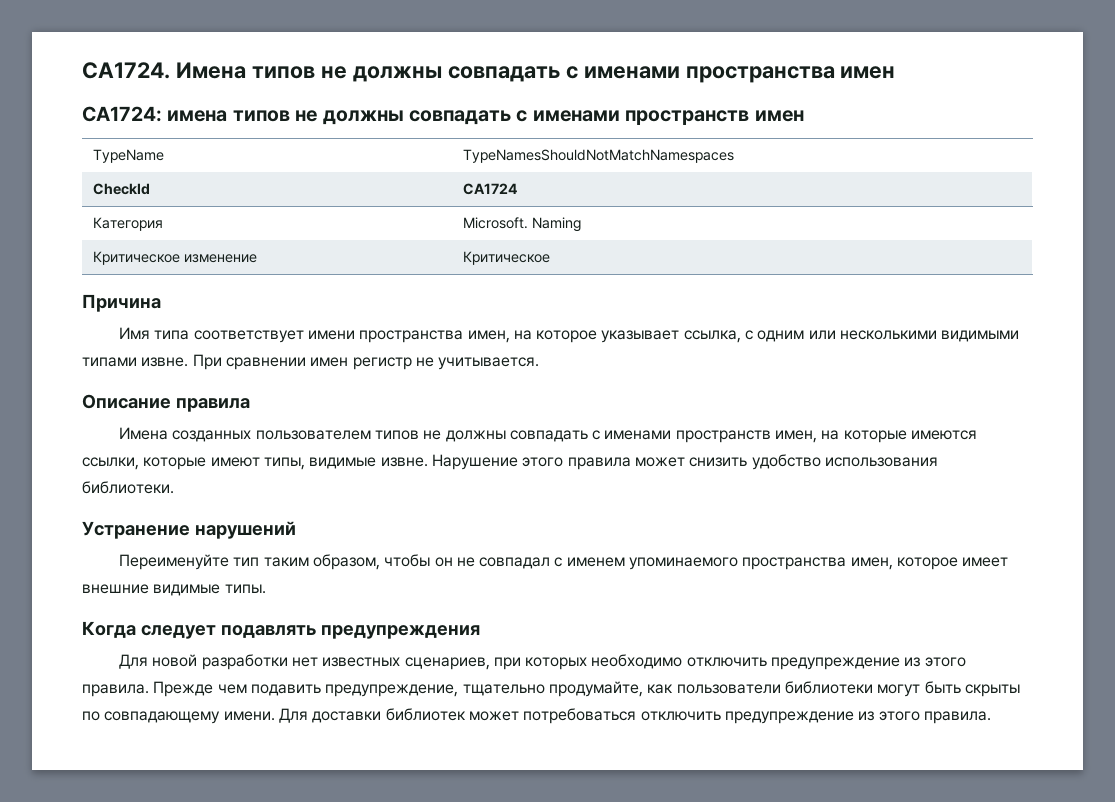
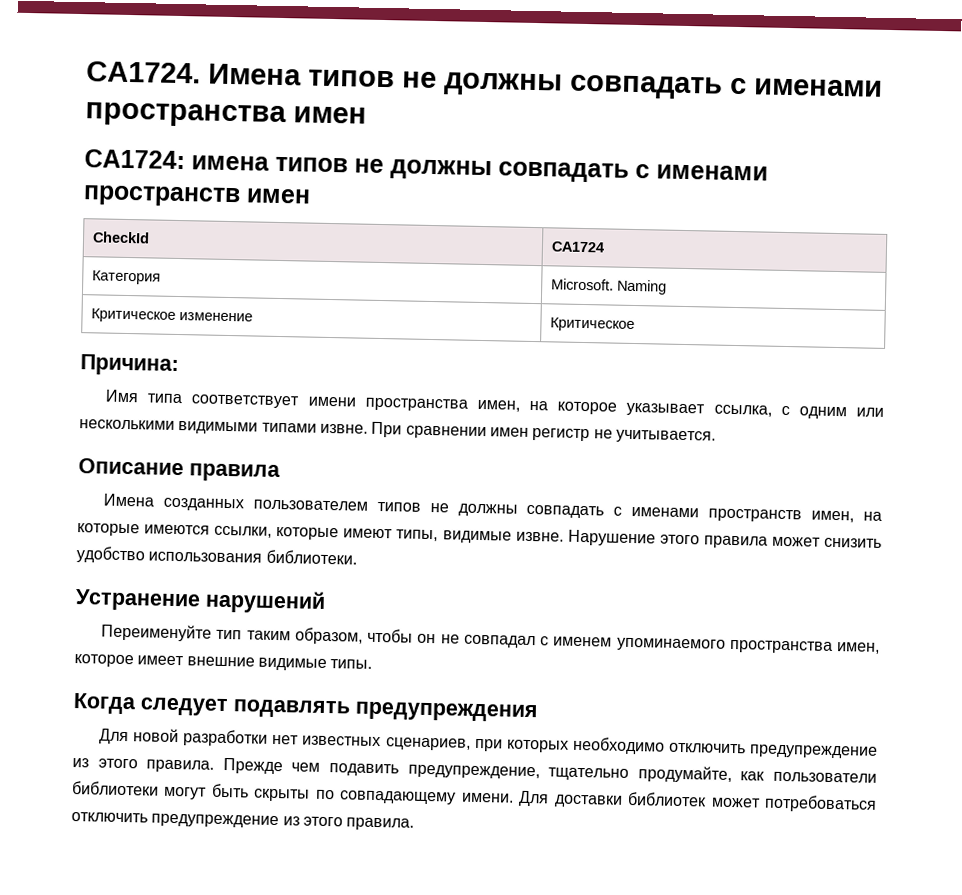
- TypeName | TypeNamesShouldNotMatchNamespaces
- Причина
+ Причина:

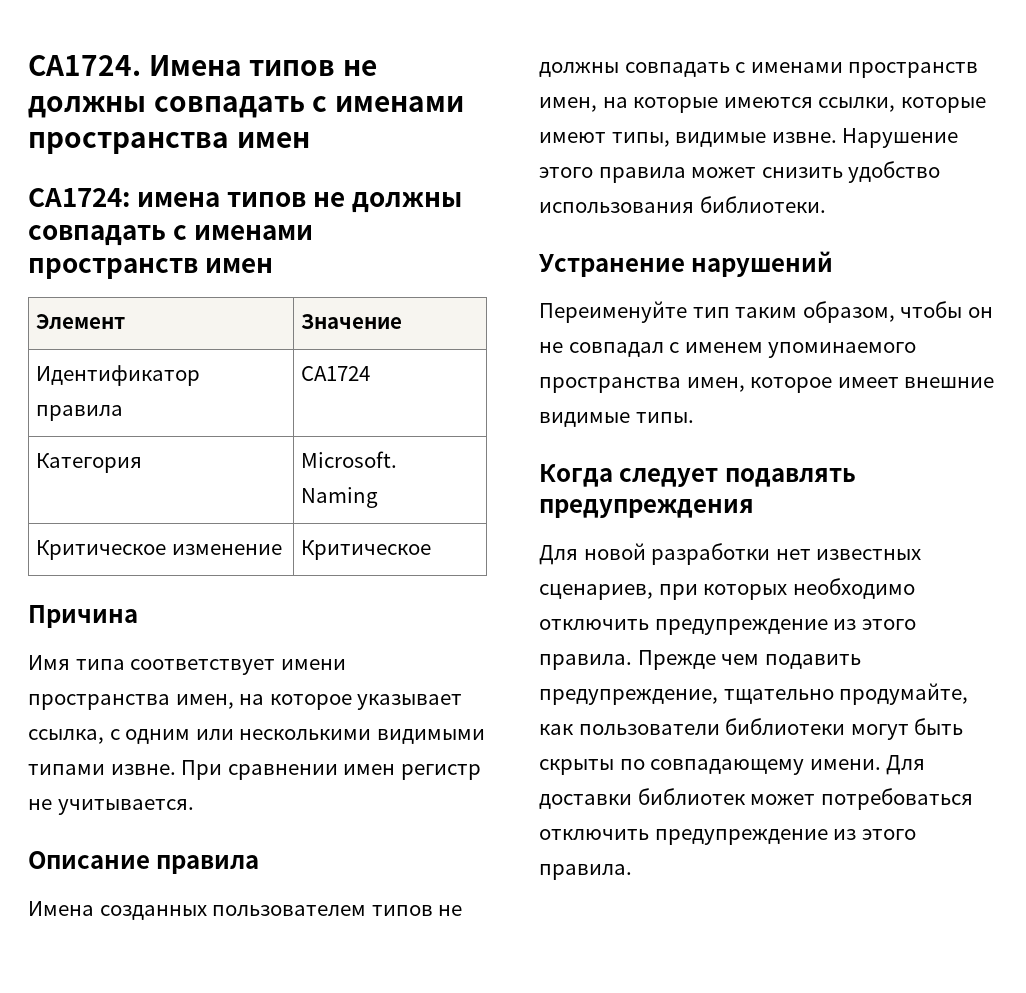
- CheckId | CA1724
+ Элемент | Значение
+ Идентификатор правила | CA1724
- Причина:
+ Причина

